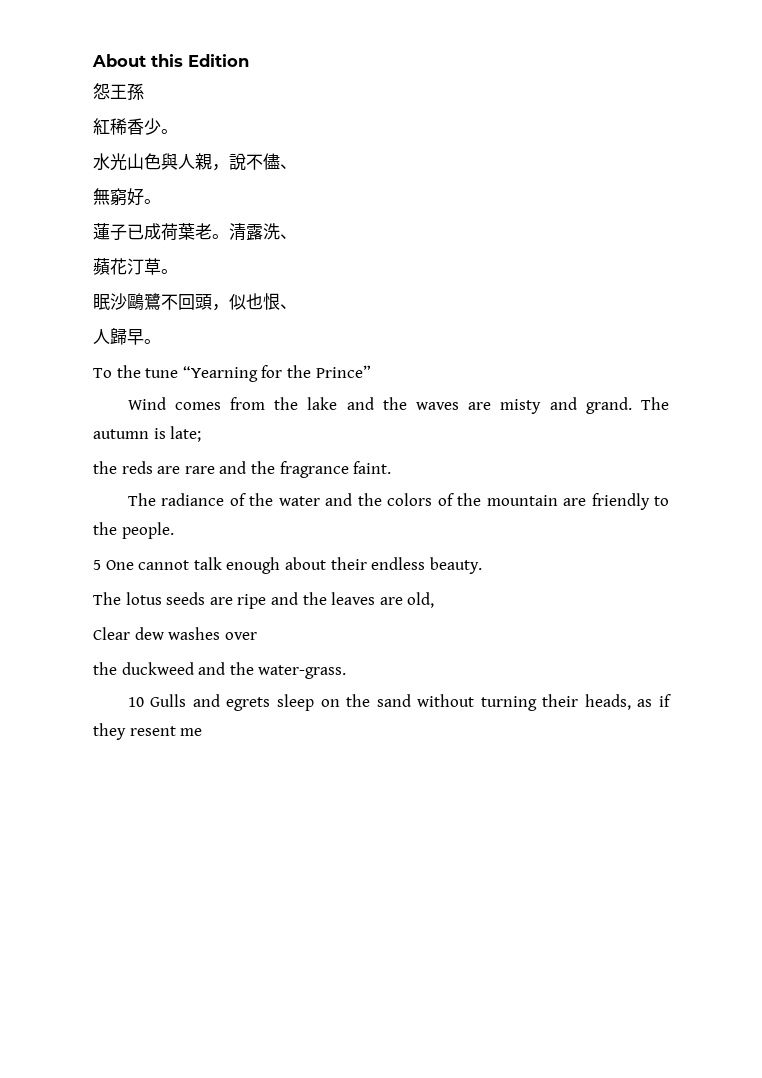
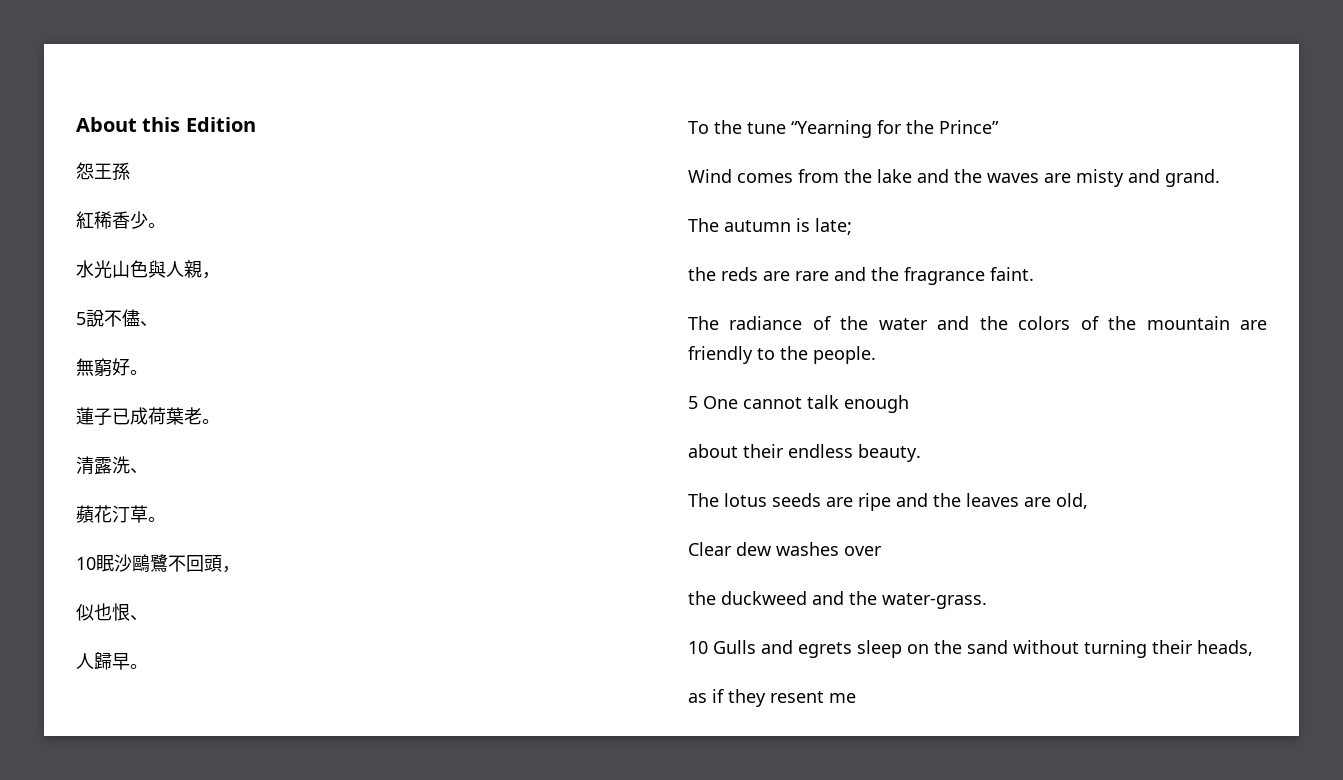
- 水光山色與人親，說不儘、
+ 水光山色與人親，
+ 5說不儘、
- 蓮子已成荷葉老。清露洗、
+ 蓮子已成荷葉老。
+ 清露洗、
- 眠沙鷗鷺不回頭，似也恨、
+ 10眠沙鷗鷺不回頭，
+ 似也恨、
- Wind comes from the lake and the waves are misty and grand. The autumn is late;
+ Wind comes from the lake and the waves are misty and grand.
+ The autumn is late;
- 5 One cannot talk enough about their endless beauty.
+ 5 One cannot talk enough
+ about their endless beauty.
- 10 Gulls and egrets sleep on the sand without turning their heads, as if they resent me
+ 10 Gulls and egrets sleep on the sand without turning their heads,
+ as if they resent me

